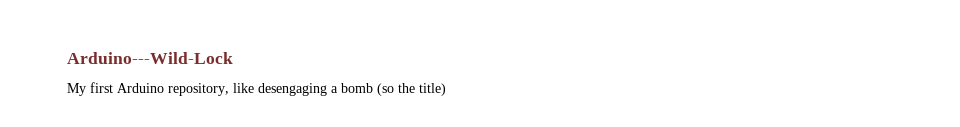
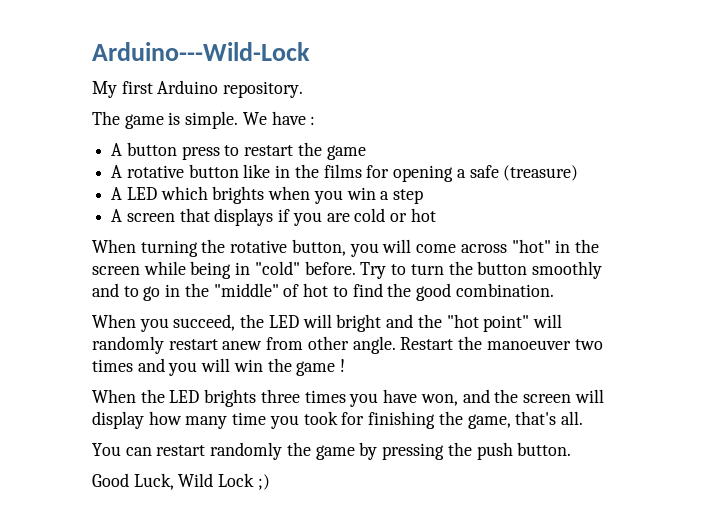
- My first Arduino repository, like desengaging a bomb (so the title)
+ My first Arduino repository.
+ The game is simple. We have :
+ A button press to restart the game
+ A rotative button like in the films for opening a safe (treasure)
+ A LED which brights when you win a step
+ A screen that displays if you are cold or hot
+ When turning the rotative button, you will come across "hot" in the screen while being in "cold" before. Try to turn the button smoothly and to go in the "middle" of hot to find the good combination.
+ When you succeed, the LED will bright and the "hot point" will randomly restart anew from other angle. Restart the manoeuver two times and you will win the game !
+ When the LED brights three times you have won, and the screen will display how many time you took for finishing the game, that's all.
+ You can restart randomly the game by pressing the push button.
+ Good Luck, Wild Lock ;)

